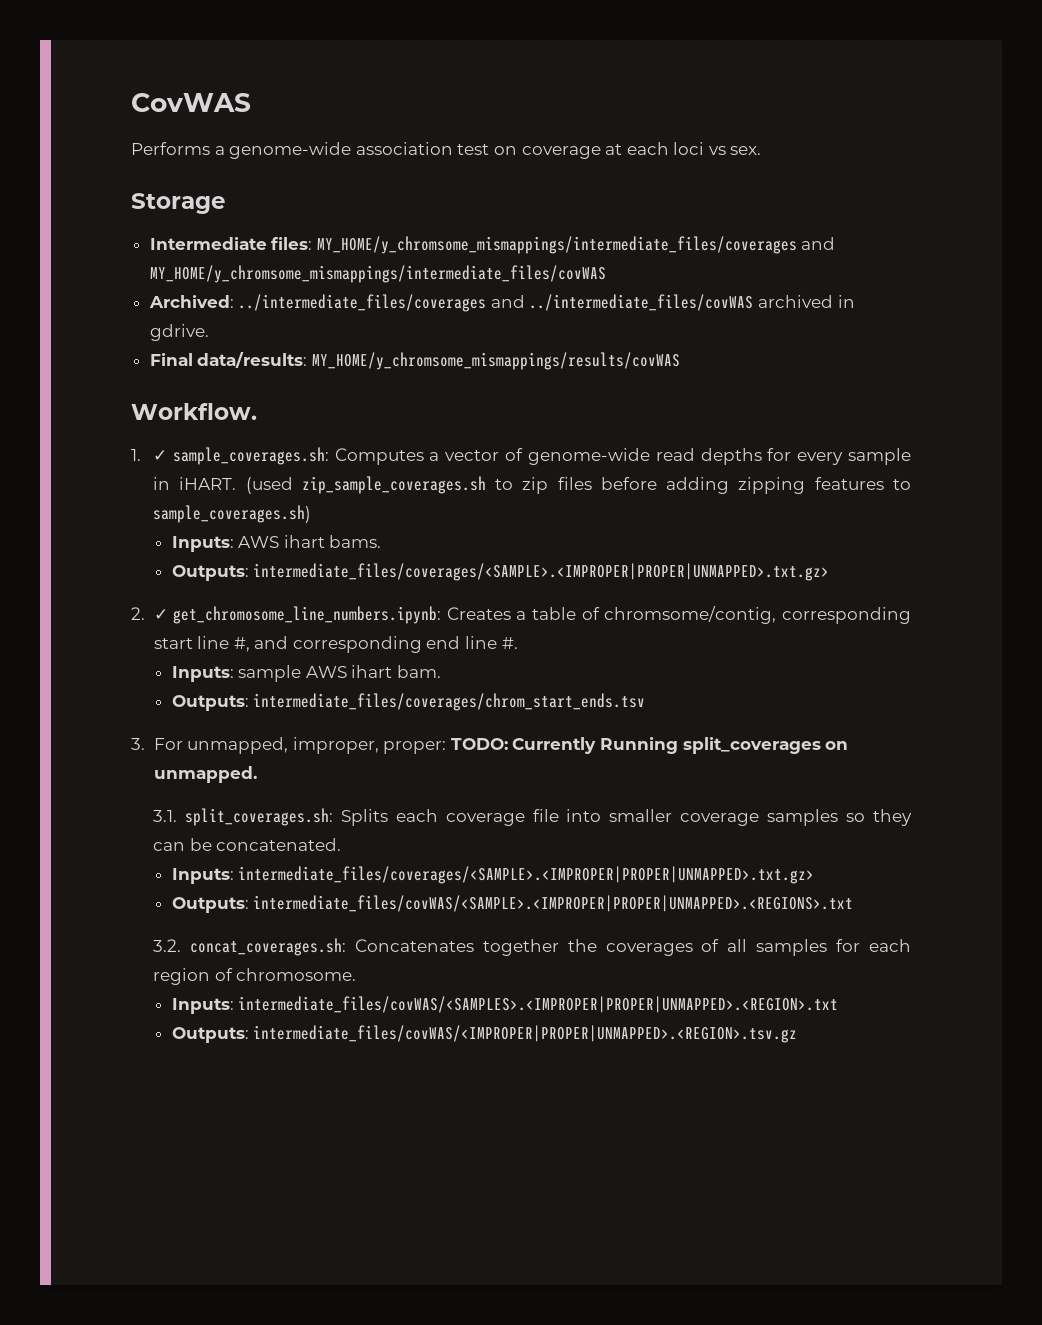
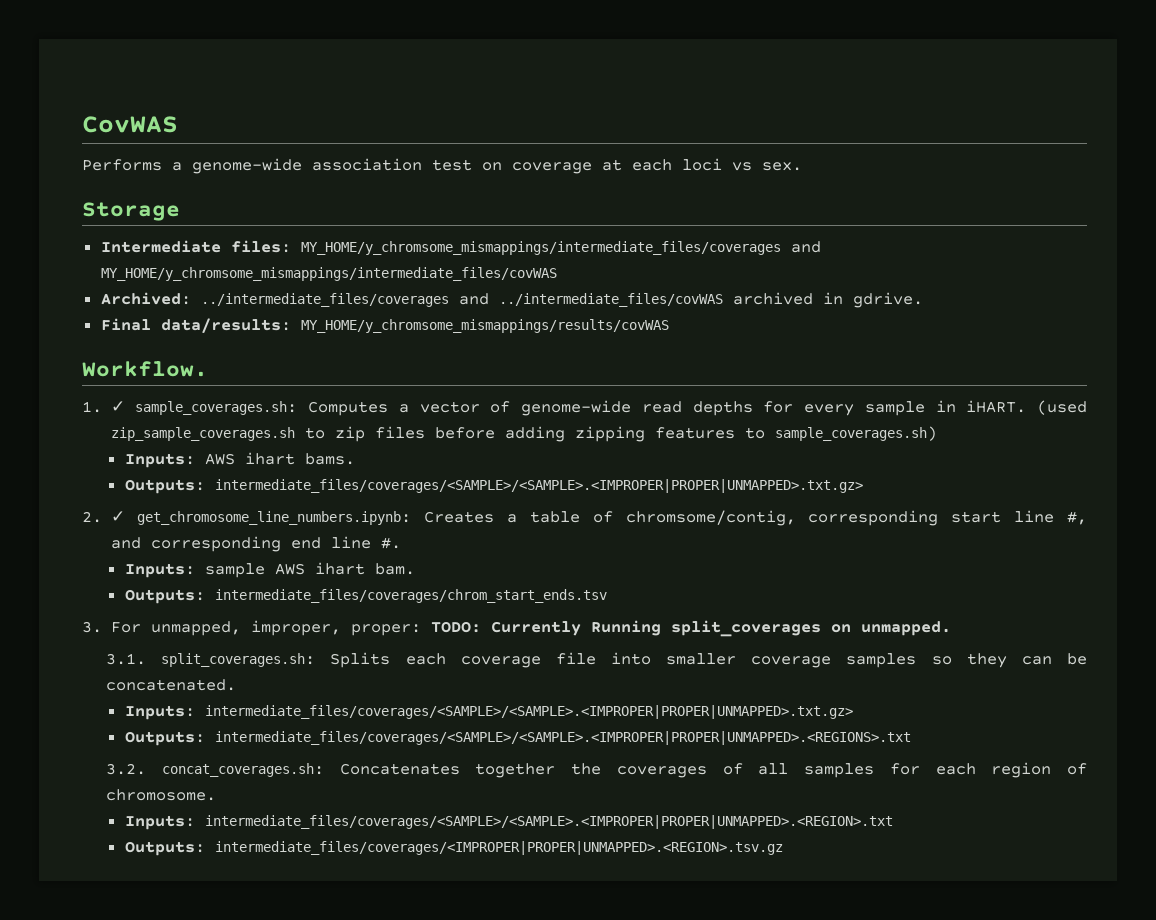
- Outputs: intermediate_files/coverages/<SAMPLE>.<IMPROPER|PROPER|UNMAPPED>.txt.gz>
+ Outputs: intermediate_files/coverages/<SAMPLE>/<SAMPLE>.<IMPROPER|PROPER|UNMAPPED>.txt.gz>
- Inputs: intermediate_files/coverages/<SAMPLE>.<IMPROPER|PROPER|UNMAPPED>.txt.gz>
- Outputs: intermediate_files/covWAS/<SAMPLE>.<IMPROPER|PROPER|UNMAPPED>.<REGIONS>.txt
+ Inputs: intermediate_files/coverages/<SAMPLE>/<SAMPLE>.<IMPROPER|PROPER|UNMAPPED>.txt.gz>
+ Outputs: intermediate_files/coverages/<SAMPLE>/<SAMPLE>.<IMPROPER|PROPER|UNMAPPED>.<REGIONS>.txt
- Inputs: intermediate_files/covWAS/<SAMPLES>.<IMPROPER|PROPER|UNMAPPED>.<REGION>.txt
- Outputs: intermediate_files/covWAS/<IMPROPER|PROPER|UNMAPPED>.<REGION>.tsv.gz
+ Inputs: intermediate_files/coverages/<SAMPLE>/<SAMPLE>.<IMPROPER|PROPER|UNMAPPED>.<REGION>.txt
+ Outputs: intermediate_files/coverages/<IMPROPER|PROPER|UNMAPPED>.<REGION>.tsv.gz

